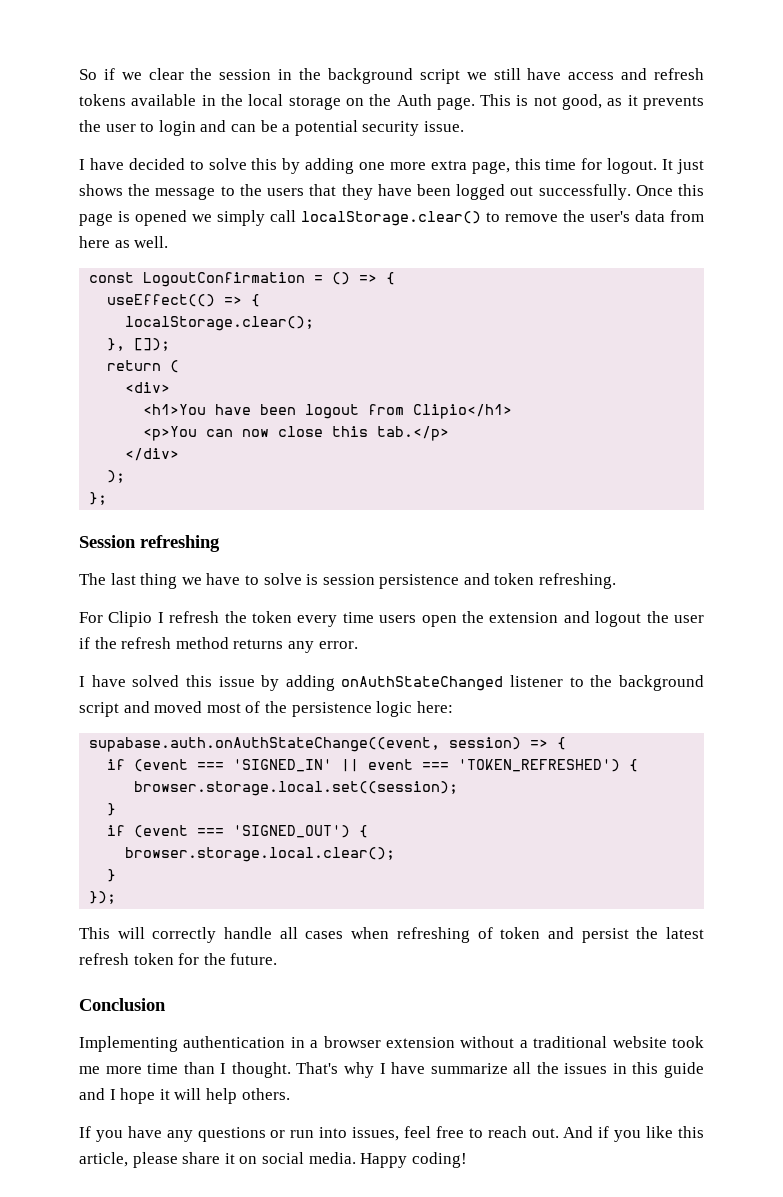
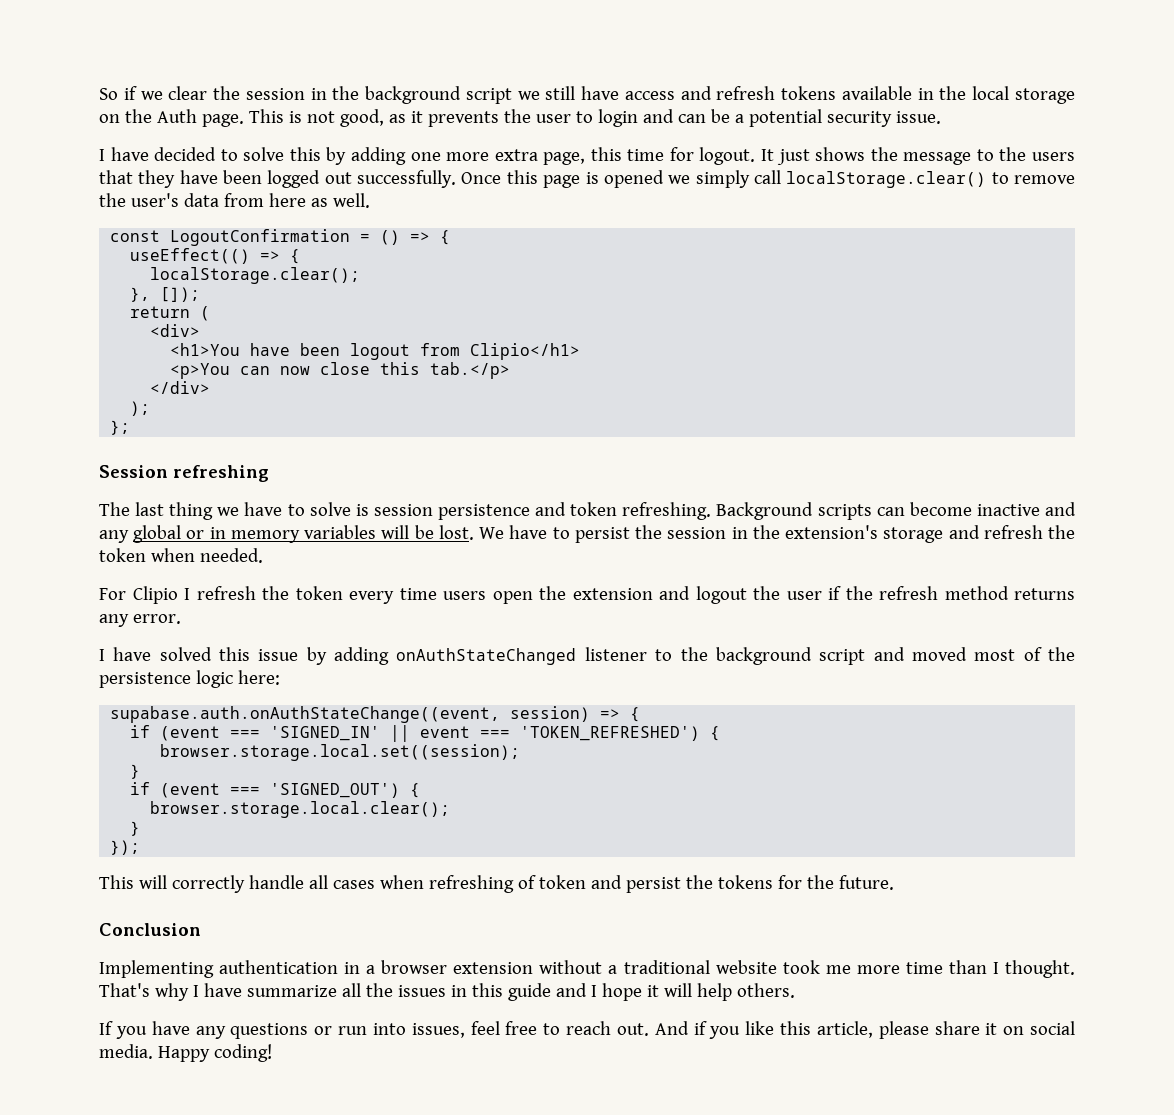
+ Background scripts can become inactive and any global or in memory variables will be lost. We have to persist the session in the extension's storage and refresh the token when needed.
- This will correctly handle all cases when refreshing of token and persist the latest refresh token for the future.
+ This will correctly handle all cases when refreshing of token and persist the tokens for the future.

